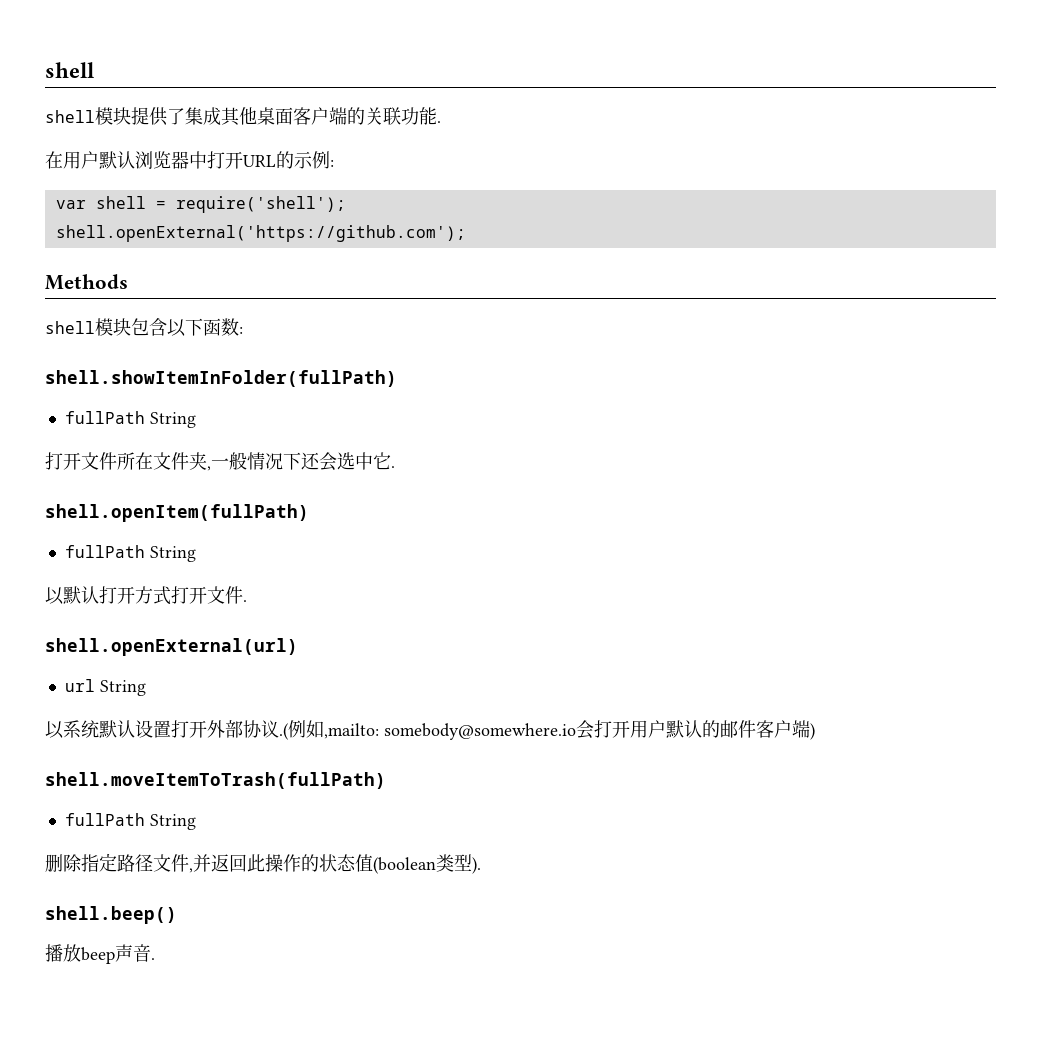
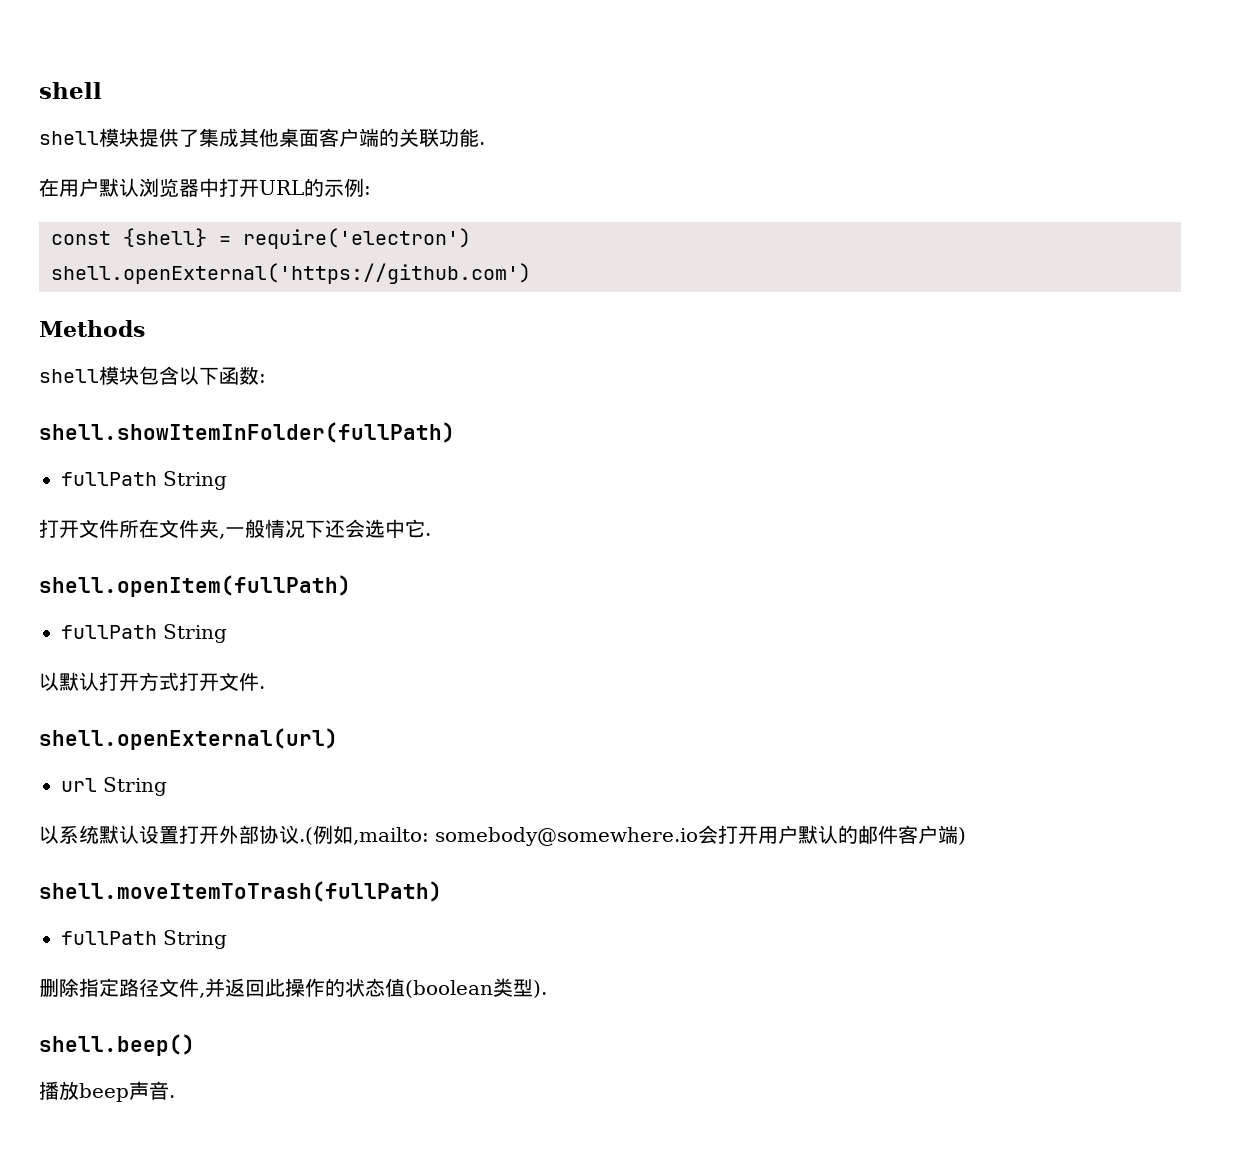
- var shell = require('shell');
- shell.openExternal('https://github.com');
+ const {shell} = require('electron')
+ shell.openExternal('https://github.com')

